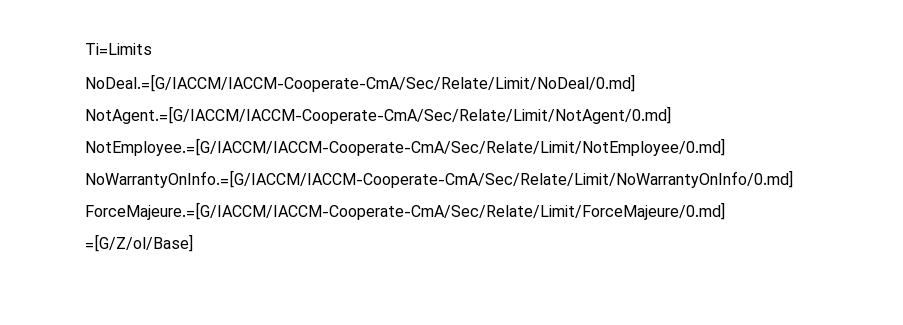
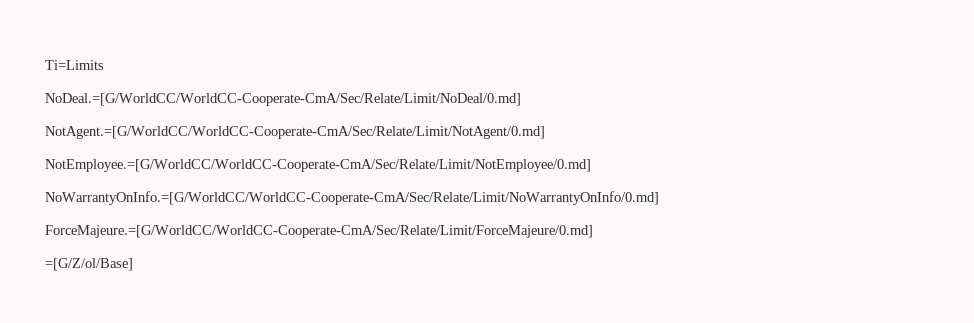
- NoDeal.=[G/IACCM/IACCM-Cooperate-CmA/Sec/Relate/Limit/NoDeal/0.md]
- NotAgent.=[G/IACCM/IACCM-Cooperate-CmA/Sec/Relate/Limit/NotAgent/0.md]
- NotEmployee.=[G/IACCM/IACCM-Cooperate-CmA/Sec/Relate/Limit/NotEmployee/0.md]
- NoWarrantyOnInfo.=[G/IACCM/IACCM-Cooperate-CmA/Sec/Relate/Limit/NoWarrantyOnInfo/0.md]
- ForceMajeure.=[G/IACCM/IACCM-Cooperate-CmA/Sec/Relate/Limit/ForceMajeure/0.md]
+ NoDeal.=[G/WorldCC/WorldCC-Cooperate-CmA/Sec/Relate/Limit/NoDeal/0.md]
+ NotAgent.=[G/WorldCC/WorldCC-Cooperate-CmA/Sec/Relate/Limit/NotAgent/0.md]
+ NotEmployee.=[G/WorldCC/WorldCC-Cooperate-CmA/Sec/Relate/Limit/NotEmployee/0.md]
+ NoWarrantyOnInfo.=[G/WorldCC/WorldCC-Cooperate-CmA/Sec/Relate/Limit/NoWarrantyOnInfo/0.md]
+ ForceMajeure.=[G/WorldCC/WorldCC-Cooperate-CmA/Sec/Relate/Limit/ForceMajeure/0.md]

